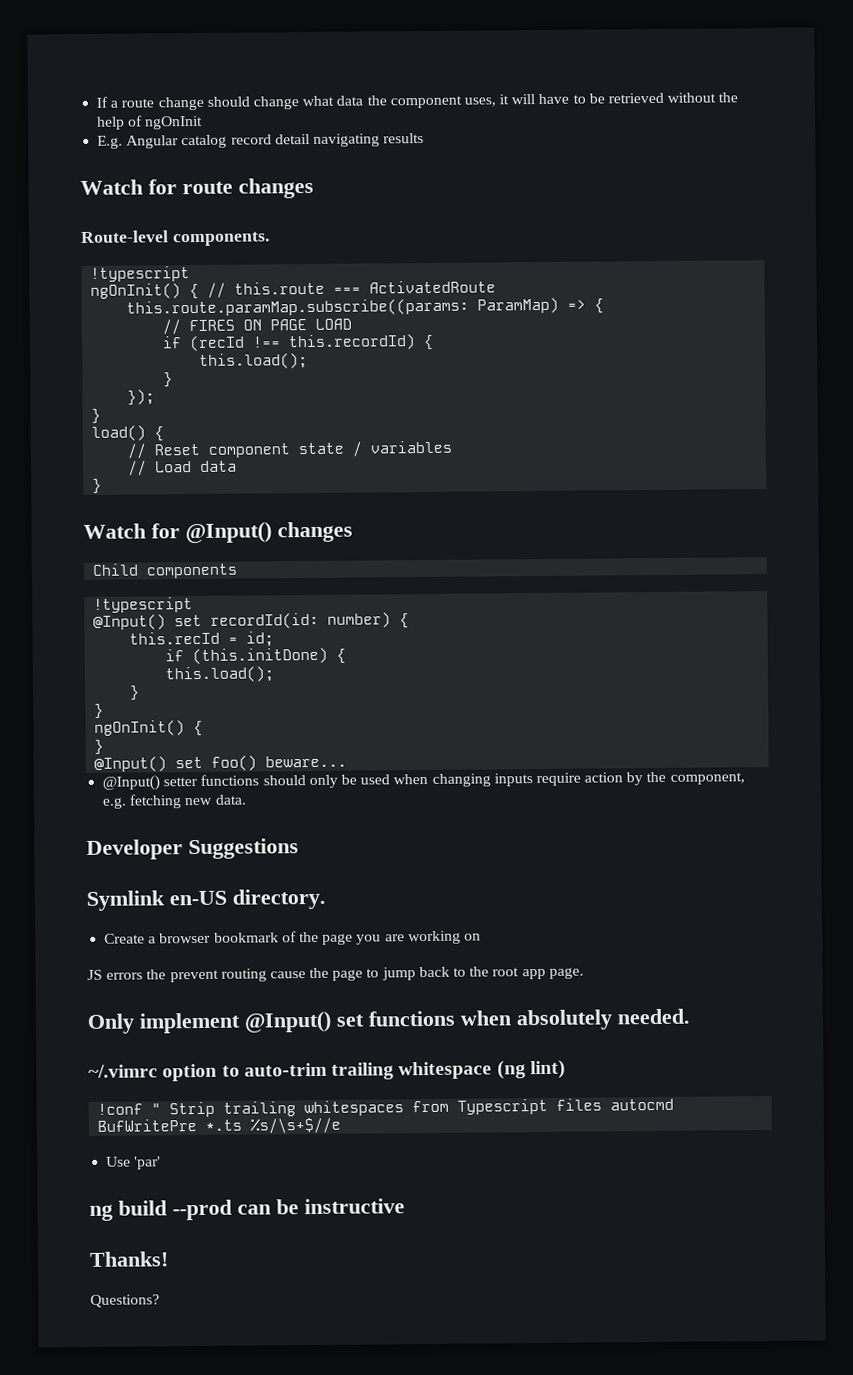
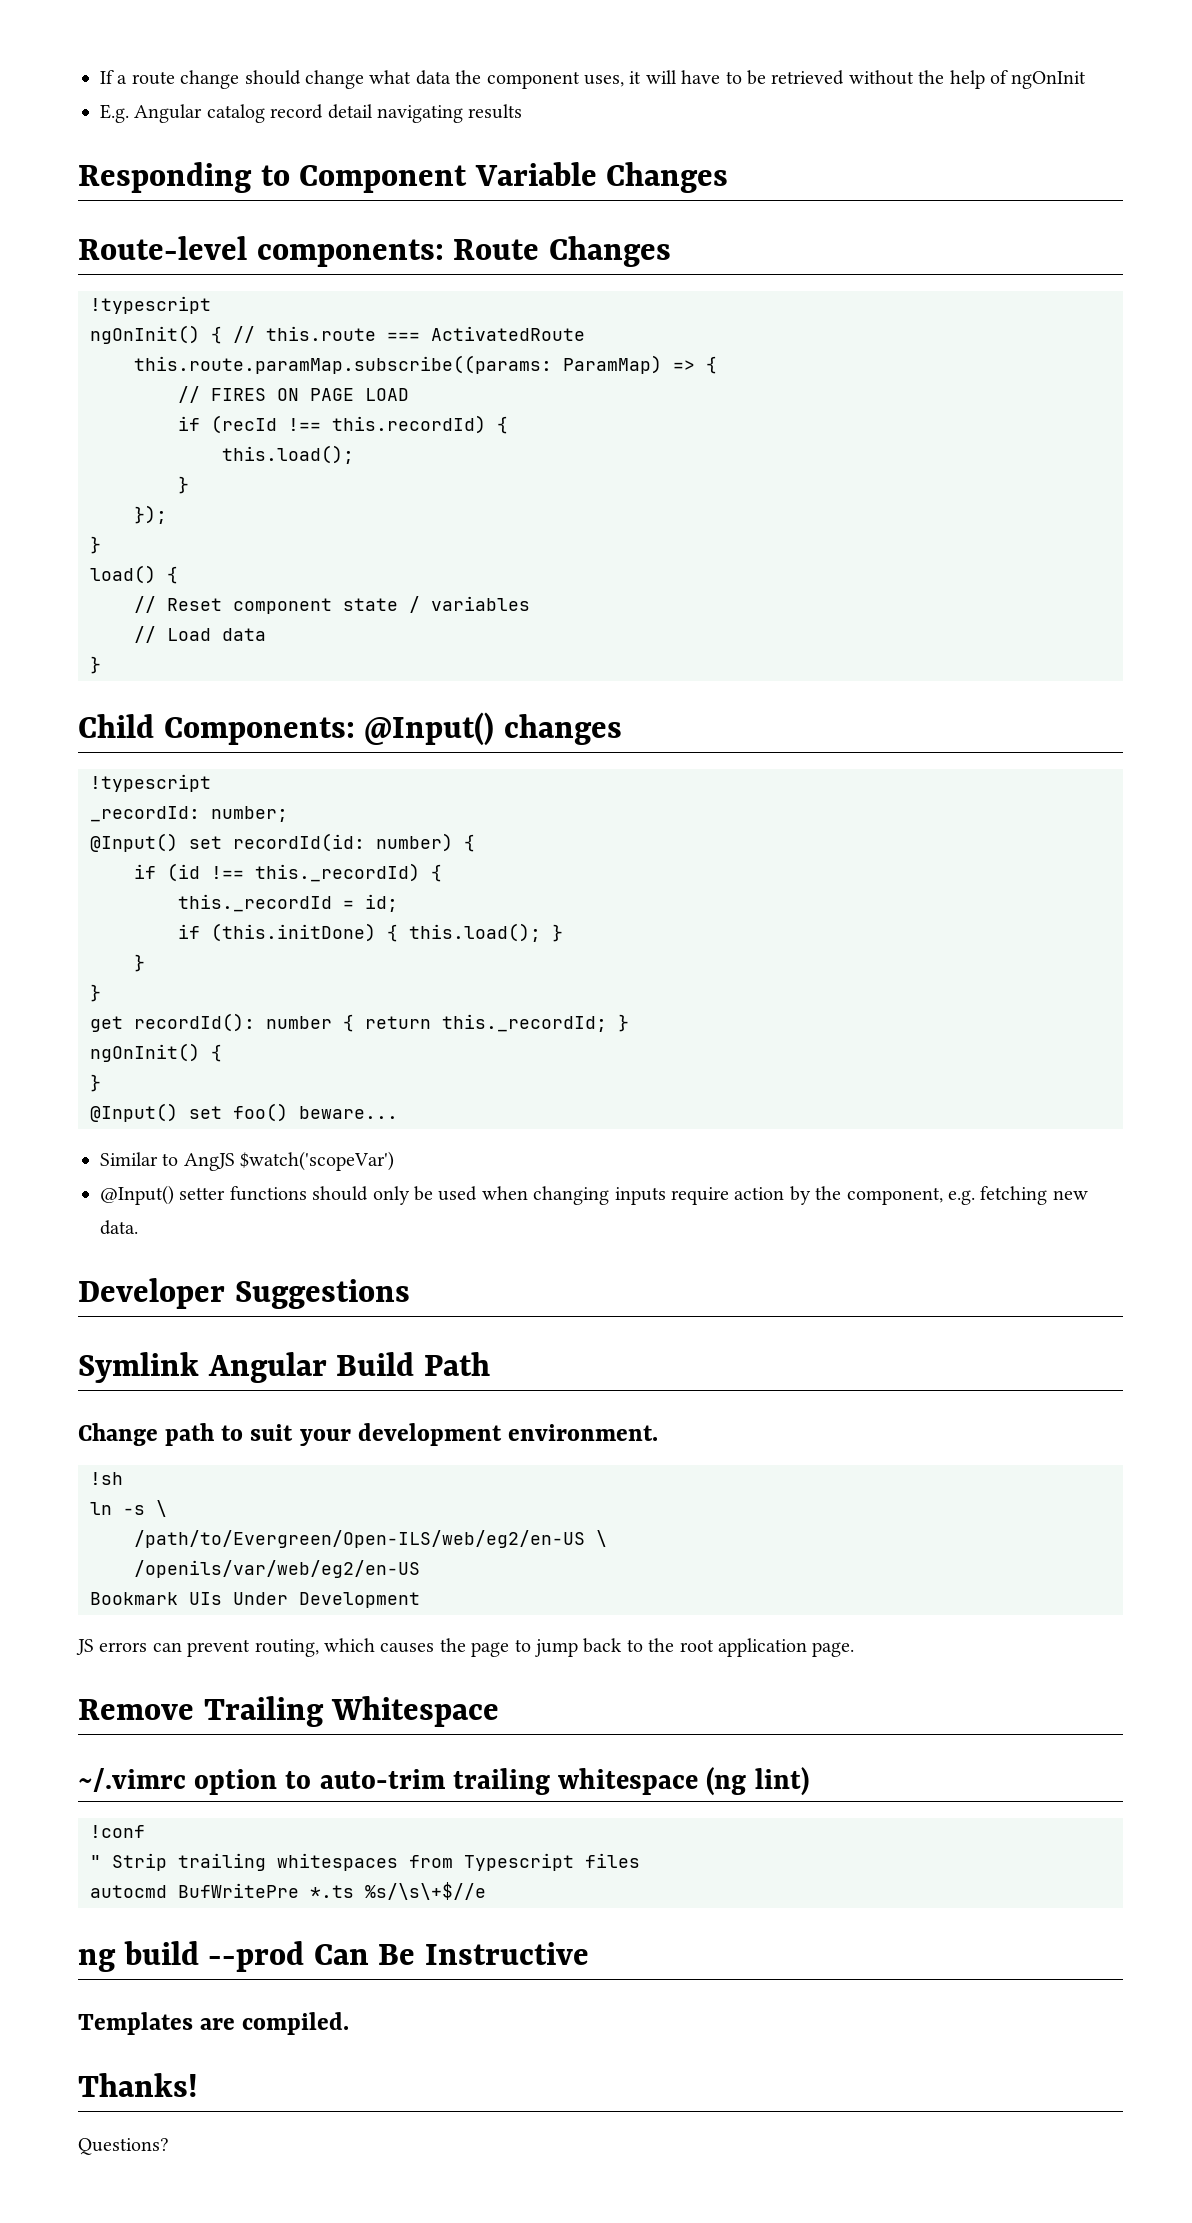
- Watch for route changes
- Route-level components.
+ Responding to Component Variable Changes
+ Route-level components: Route Changes
- Watch for @Input() changes
- Child components
+ Child Components: @Input() changes
  !typescript
+ _recordId: number;
- this.recId = id;
+ if (id !== this._recordId) {
+ this._recordId = id;
- if (this.initDone) {
- this.load();
+ if (this.initDone) { this.load(); }
  }
  }
+ get recordId(): number { return this._recordId; }
+ Similar to AngJS $watch('scopeVar')
- Symlink en-US directory.
- Create a browser bookmark of the page you are working on
- JS errors the prevent routing cause the page to jump back to the root app page.
+ Symlink Angular Build Path
+ Change path to suit your development environment.
+ !sh
+ ln -s \
+ /path/to/Evergreen/Open-ILS/web/eg2/en-US \
+ /openils/var/web/eg2/en-US
+ Bookmark UIs Under Development
+ JS errors can prevent routing, which causes the page to jump back to the root application page.
- Only implement @Input() set functions when absolutely needed.
+ Remove Trailing Whitespace
- !conf " Strip trailing whitespaces from Typescript files autocmd BufWritePre *.ts %s/\s+$//e
- Use 'par'
+ !conf
+ " Strip trailing whitespaces from Typescript files
+ autocmd BufWritePre *.ts %s/\s\+$//e
- ng build --prod can be instructive
+ ng build --prod Can Be Instructive
+ Templates are compiled.

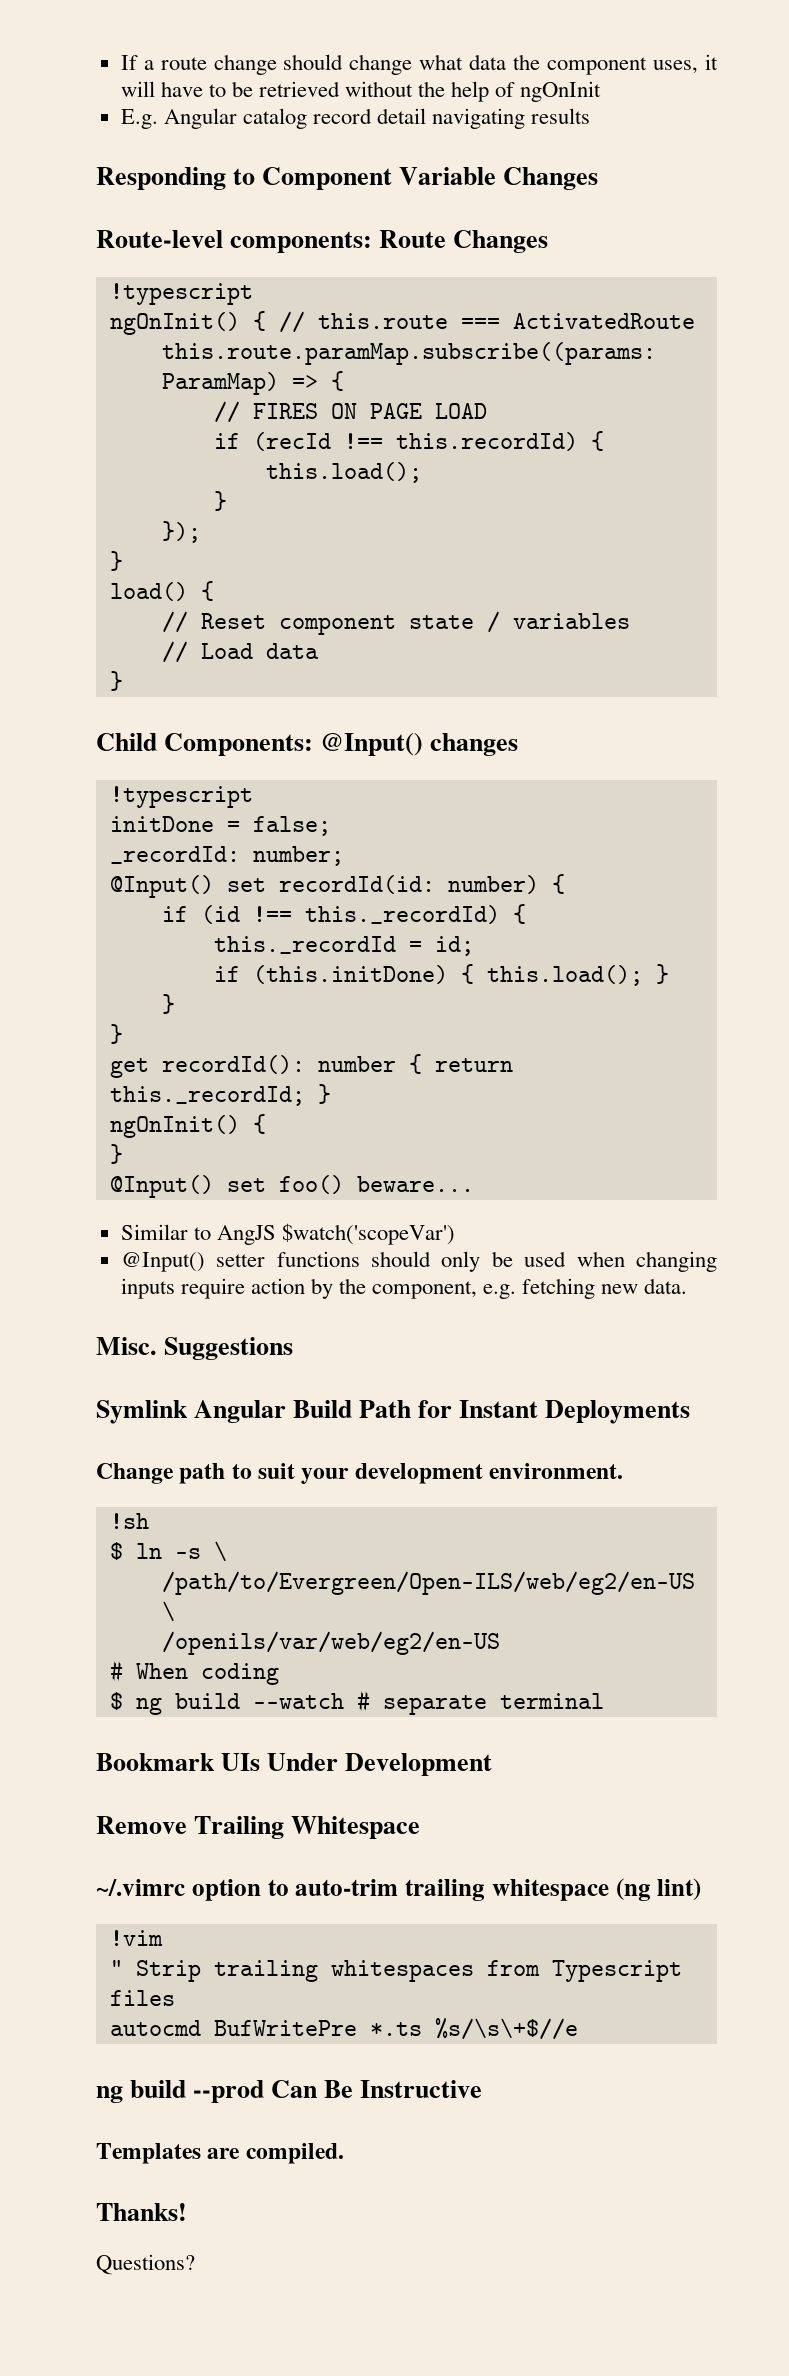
+ initDone = false;
- Developer Suggestions
+ Misc. Suggestions
- Symlink Angular Build Path
+ Symlink Angular Build Path for Instant Deployments
- ln -s \
+ $ ln -s \
+ # When coding
+ $ ng build --watch # separate terminal
  Bookmark UIs Under Development
- JS errors can prevent routing, which causes the page to jump back to the root application page.
- !conf
+ !vim

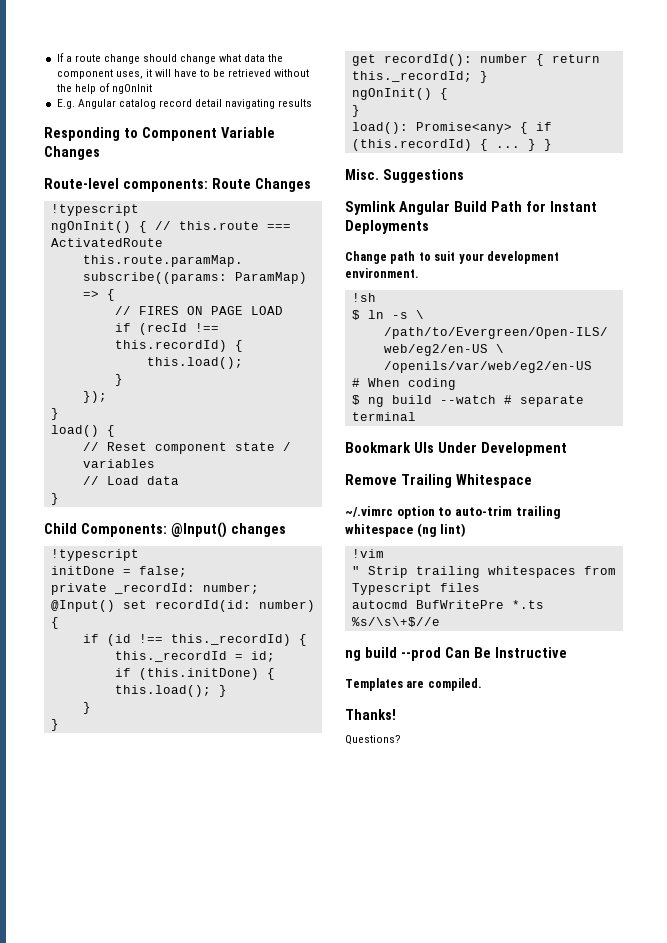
- _recordId: number;
+ private _recordId: number;
- @Input() set foo() beware...
- Similar to AngJS $watch('scopeVar')
- @Input() setter functions should only be used when changing inputs require action by the component, e.g. fetching new data.
+ load(): Promise<any> { if (this.recordId) { ... } }

